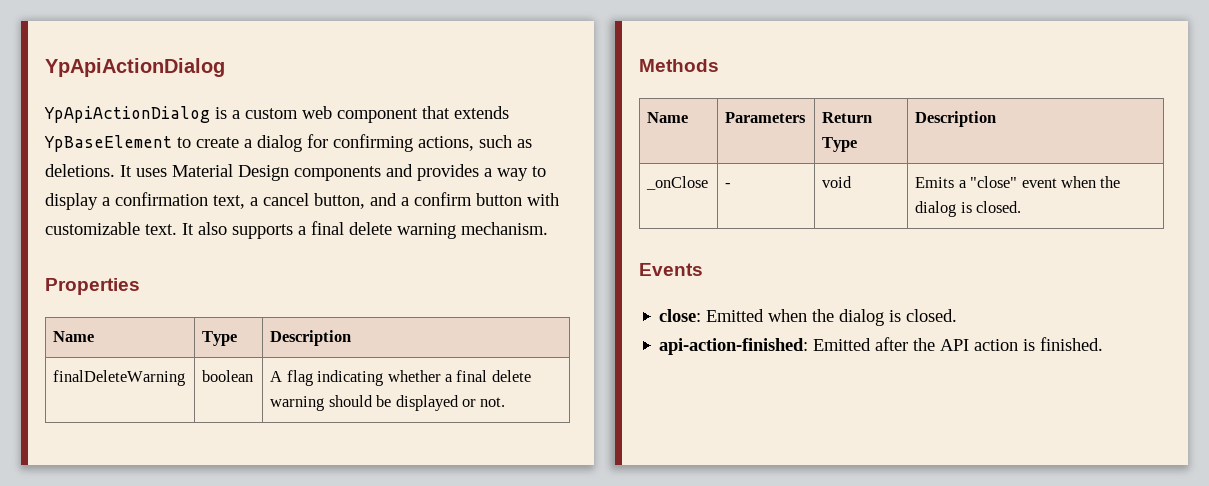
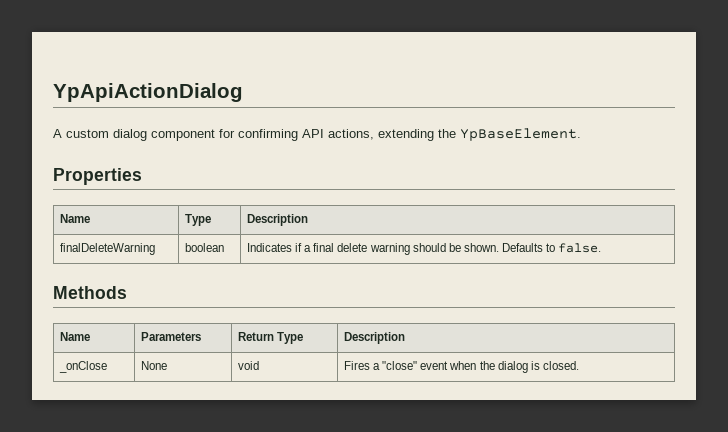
- YpApiActionDialog is a custom web component that extends YpBaseElement to create a dialog for confirming actions, such as deletions. It uses Material Design components and provides a way to display a confirmation text, a cancel button, and a confirm button with customizable text. It also supports a final delete warning mechanism.
+ A custom dialog component for confirming API actions, extending the YpBaseElement.
- finalDeleteWarning | boolean | A flag indicating whether a final delete warning should be displayed or not.
+ finalDeleteWarning | boolean | Indicates if a final delete warning should be shown. Defaults to false.
- _onClose | - | void | Emits a "close" event when the dialog is closed.
+ _onClose | None | void | Fires a "close" event when the dialog is closed.
- Events
- close: Emitted when the dialog is closed.
- api-action-finished: Emitted after the API action is finished.

